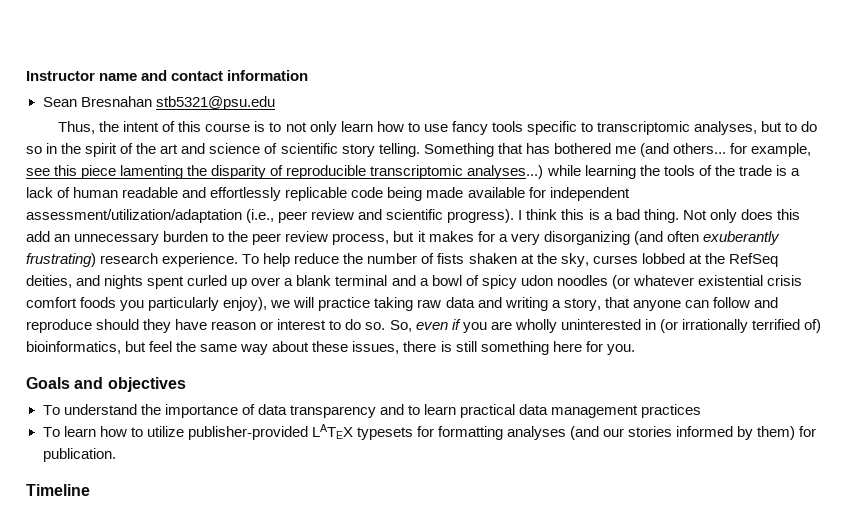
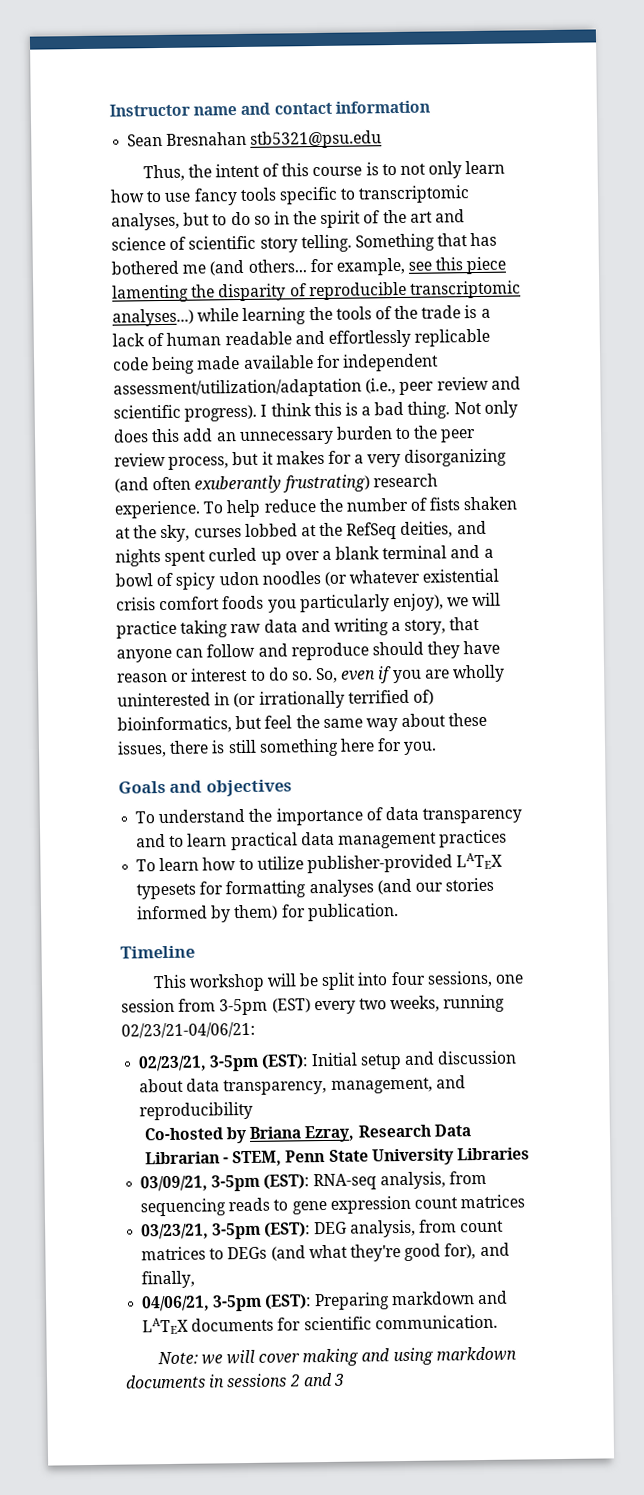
+ This workshop will be split into four sessions, one session from 3-5pm (EST) every two weeks, running 02/23/21-04/06/21:
+ 02/23/21, 3-5pm (EST): Initial setup and discussion about data transparency, management, and reproducibility
+ Co-hosted by Briana Ezray, Research Data Librarian - STEM, Penn State University Libraries
+ 03/09/21, 3-5pm (EST): RNA-seq analysis, from sequencing reads to gene expression count matrices
+ 03/23/21, 3-5pm (EST): DEG analysis, from count matrices to DEGs (and what they're good for), and finally,
+ 04/06/21, 3-5pm (EST): Preparing markdown and LATEX documents for scientific communication.
+ Note: we will cover making and using markdown documents in sessions 2 and 3

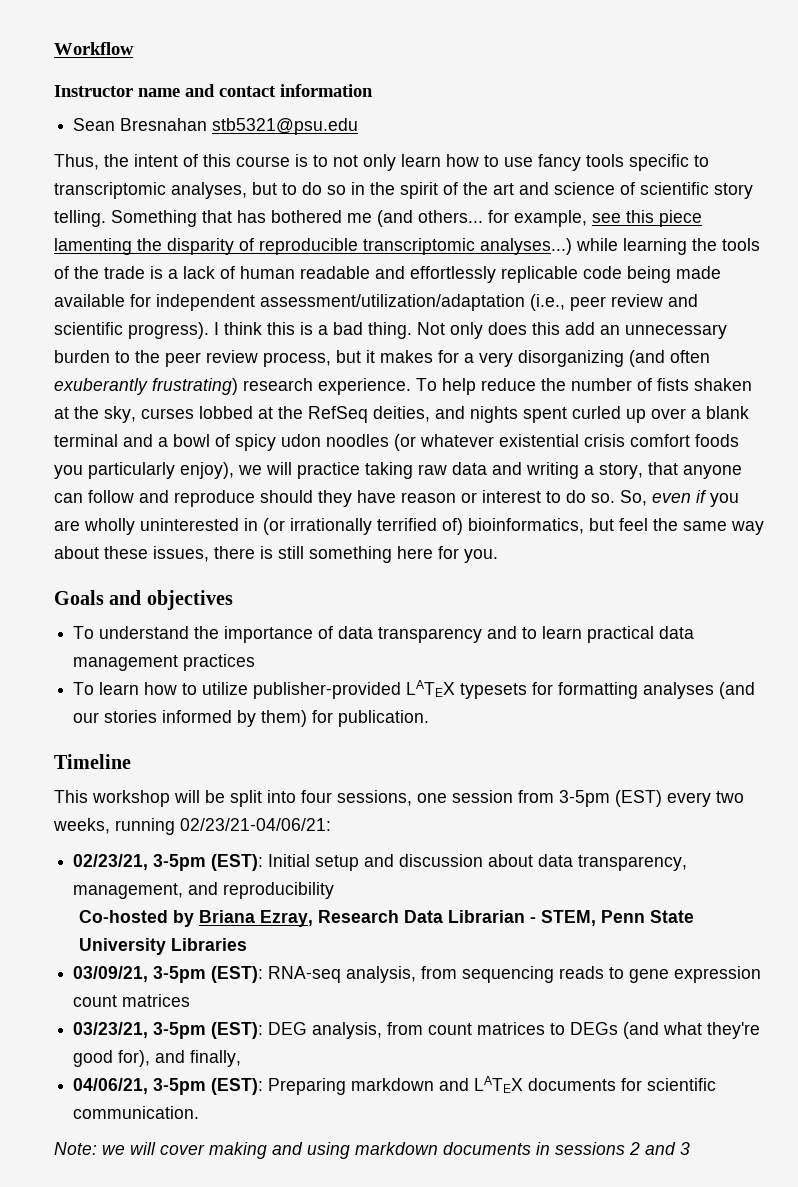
+ Workflow

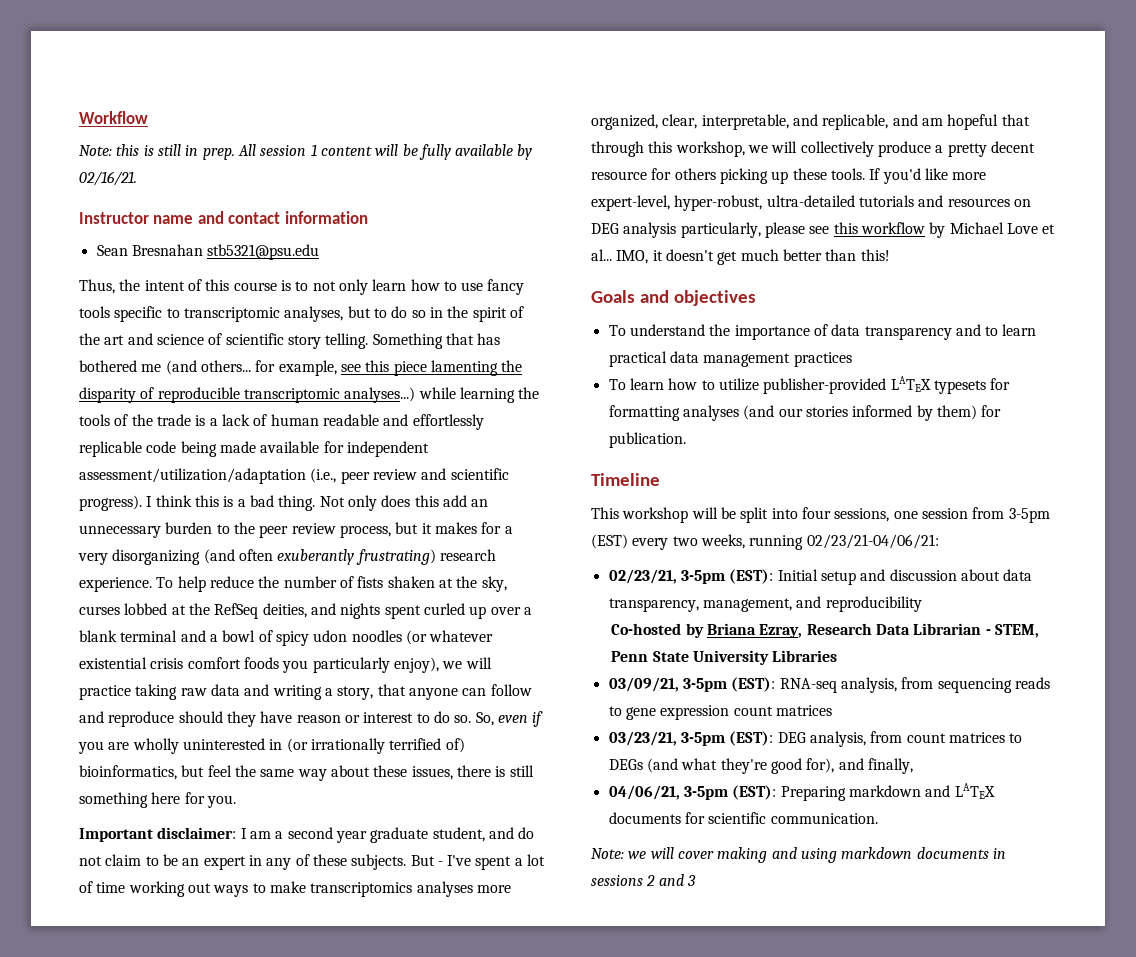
+ Note: this is still in prep. All session 1 content will be fully available by 02/16/21.
+ Important disclaimer: I am a second year graduate student, and do not claim to be an expert in any of these subjects. But - I've spent a lot of time working out ways to make transcriptomics analyses more organized, clear, interpretable, and replicable, and am hopeful that through this workshop, we will collectively produce a pretty decent resource for others picking up these tools. If you'd like more expert-level, hyper-robust, ultra-detailed tutorials and resources on DEG analysis particularly, please see this workflow by Michael Love et al... IMO, it doesn't get much better than this!

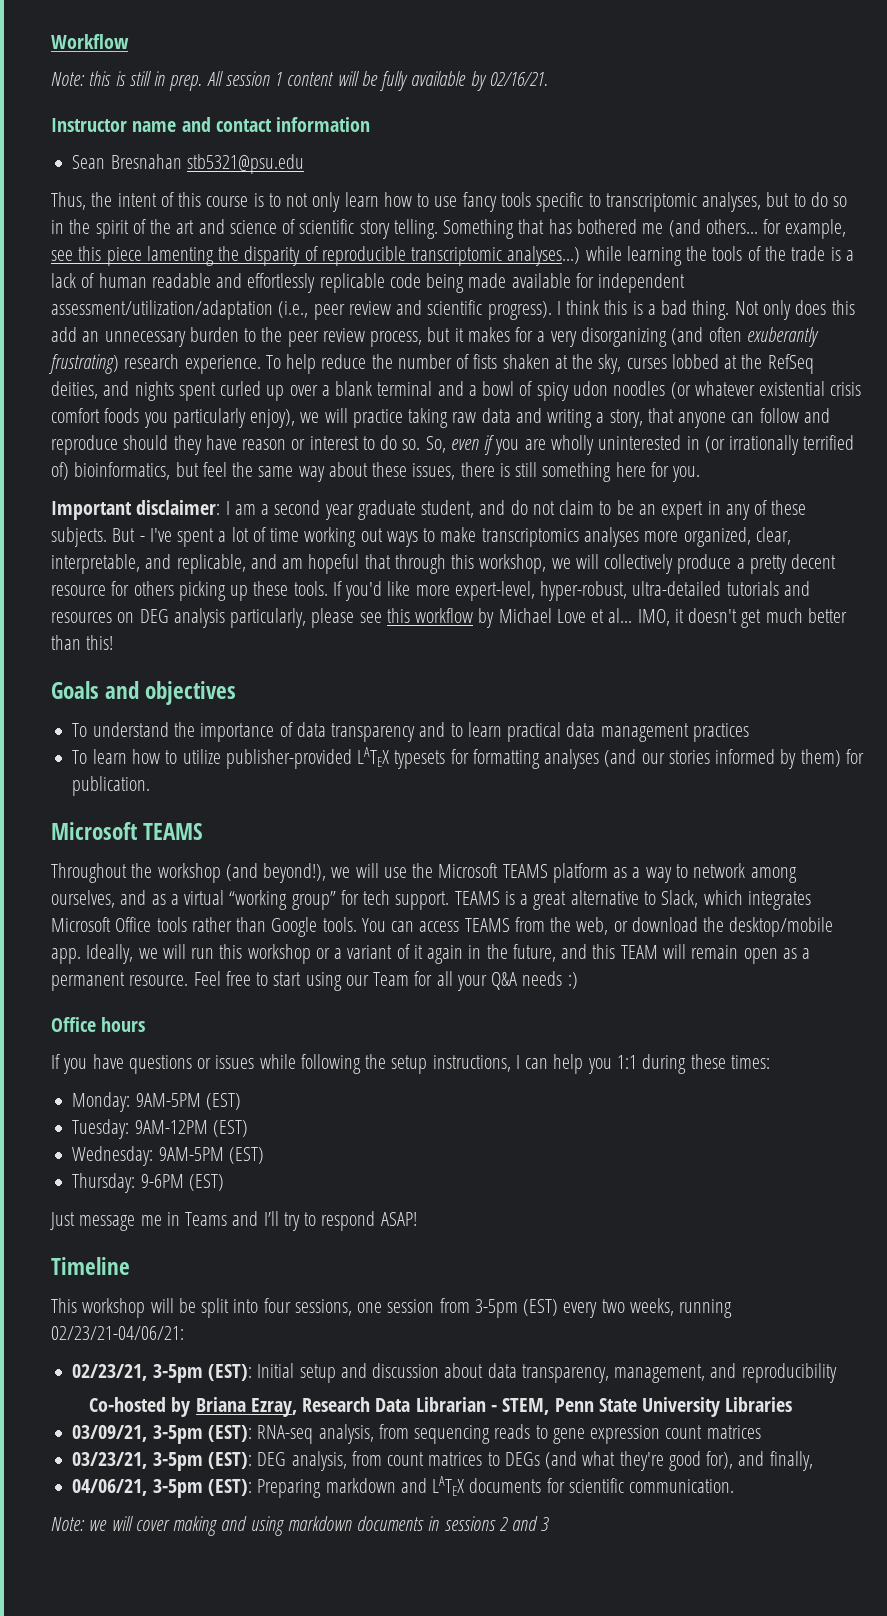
  To learn how to utilize publisher-provided LATEX typesets for formatting analyses (and our stories informed by them) for publication.
+ Microsoft TEAMS
+ Throughout the workshop (and beyond!), we will use the Microsoft TEAMS platform as a way to network among ourselves, and as a virtual “working group” for tech support. TEAMS is a great alternative to Slack, which integrates Microsoft Office tools rather than Google tools. You can access TEAMS from the web, or download the desktop/mobile app. Ideally, we will run this workshop or a variant of it again in the future, and this TEAM will remain open as a permanent resource. Feel free to start using our Team for all your Q&A needs :)
+ Office hours
+ If you have questions or issues while following the setup instructions, I can help you 1:1 during these times:
+ Monday: 9AM-5PM (EST)
+ Tuesday: 9AM-12PM (EST)
+ Wednesday: 9AM-5PM (EST)
+ Thursday: 9-6PM (EST)
+ Just message me in Teams and I’ll try to respond ASAP!

